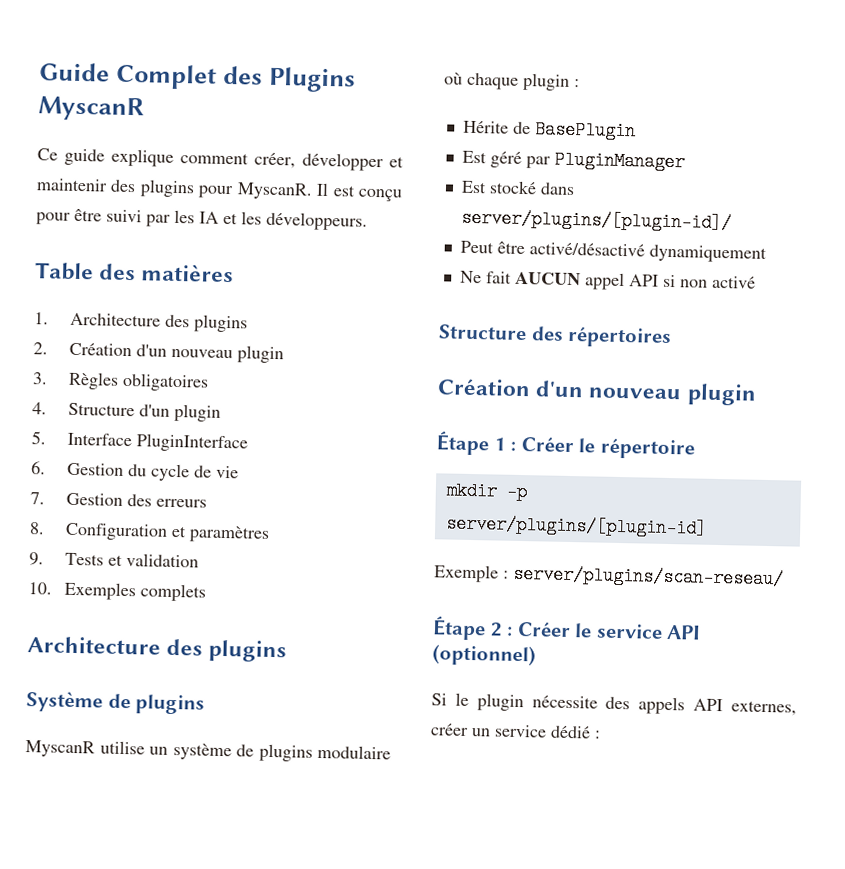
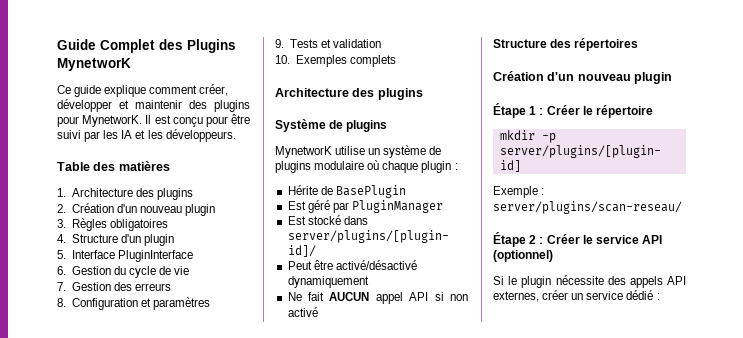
- Guide Complet des Plugins MyscanR
+ Guide Complet des Plugins MynetworK
- Ce guide explique comment créer, développer et maintenir des plugins pour MyscanR.
+ Ce guide explique comment créer, développer et maintenir des plugins pour MynetworK.
- MyscanR utilise un système de plugins modulaire où chaque plugin :
+ MynetworK utilise un système de plugins modulaire où chaque plugin :

